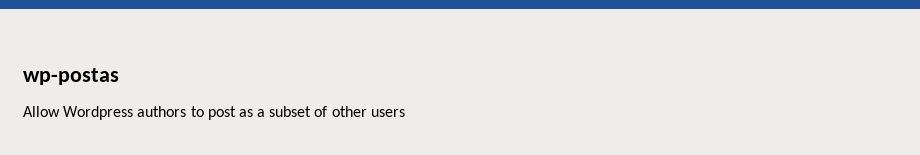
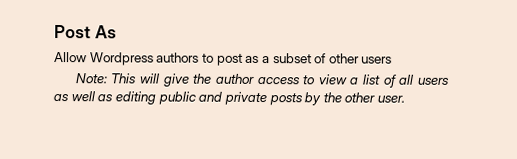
- wp-postas
+ Post As
+ Note: This will give the author access to view a list of all users as well as editing public and private posts by the other user.

